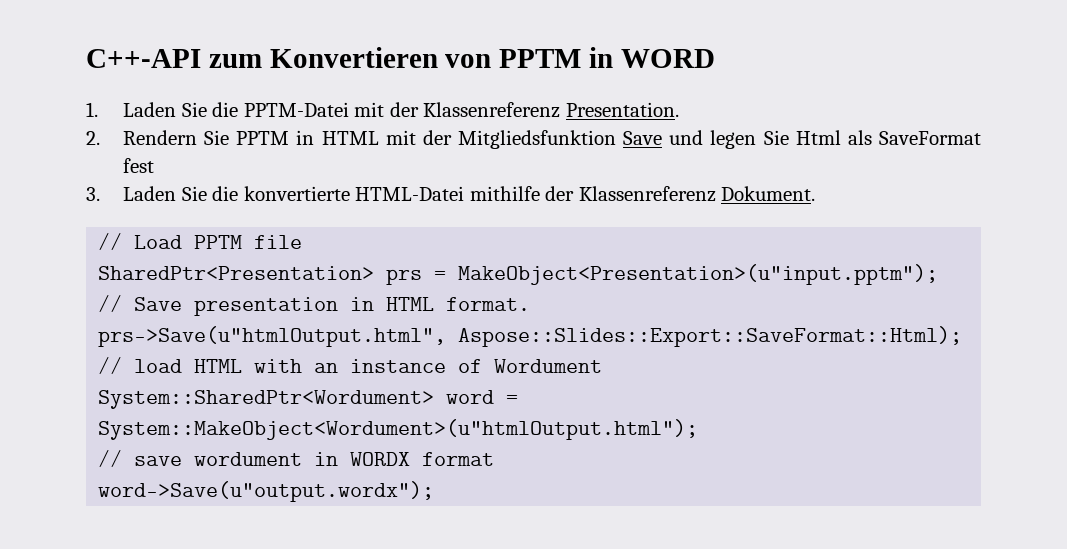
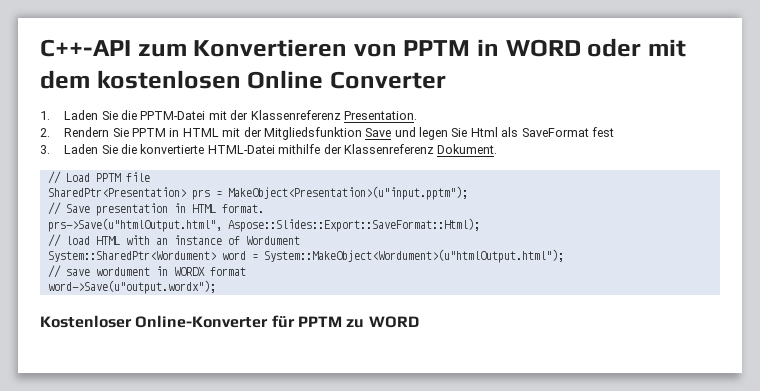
- C++-API zum Konvertieren von PPTM in WORD
+ C++-API zum Konvertieren von PPTM in WORD oder mit dem kostenlosen Online Converter
+ Kostenloser Online-Konverter für PPTM zu WORD

